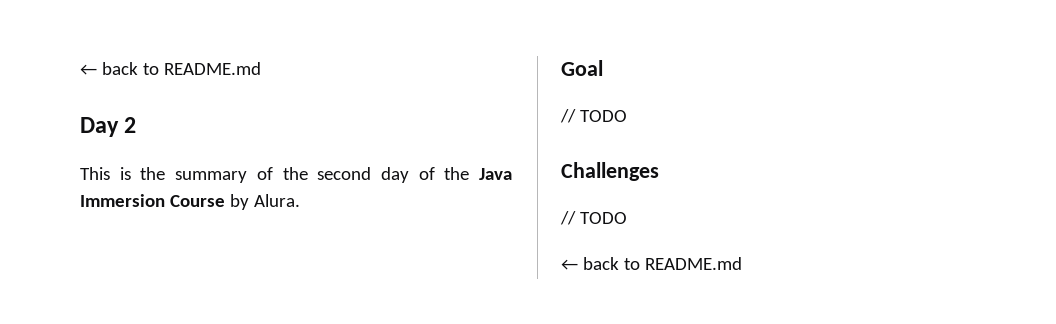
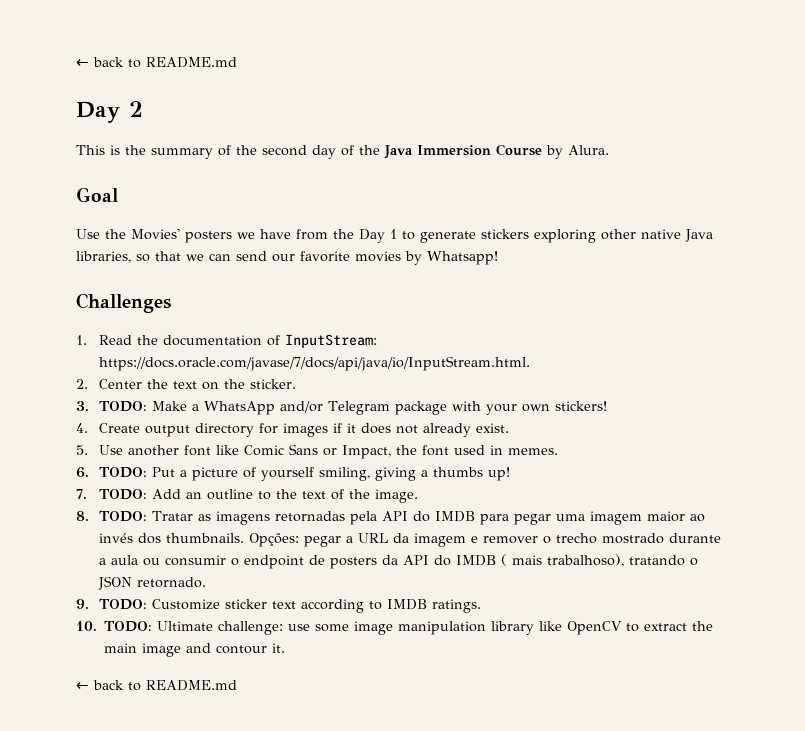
  Goal
- // TODO
+ Use the Movies' posters we have from the Day 1 to generate stickers exploring other native Java libraries, so that we can send our favorite movies by Whatsapp!
  Challenges
- // TODO
+ 1. Read the documentation of InputStream: https://docs.oracle.com/javase/7/docs/api/java/io/InputStream.html.
+ 2. Center the text on the sticker.
+ 3. TODO: Make a WhatsApp and/or Telegram package with your own stickers!
+ 4. Create output directory for images if it does not already exist.
+ 5. Use another font like Comic Sans or Impact, the font used in memes.
+ 6. TODO: Put a picture of yourself smiling, giving a thumbs up!
+ 7. TODO: Add an outline to the text of the image.
+ 8. TODO: Tratar as imagens retornadas pela API do IMDB para pegar uma imagem maior ao invés dos thumbnails. Opções: pegar a URL da imagem e remover o trecho mostrado durante a aula ou consumir o endpoint de posters da API do IMDB ( mais trabalhoso), tratando o JSON retornado.
+ 9. TODO: Customize sticker text according to IMDB ratings.
+ 10. TODO: Ultimate challenge: use some image manipulation library like OpenCV to extract the main image and contour it.

